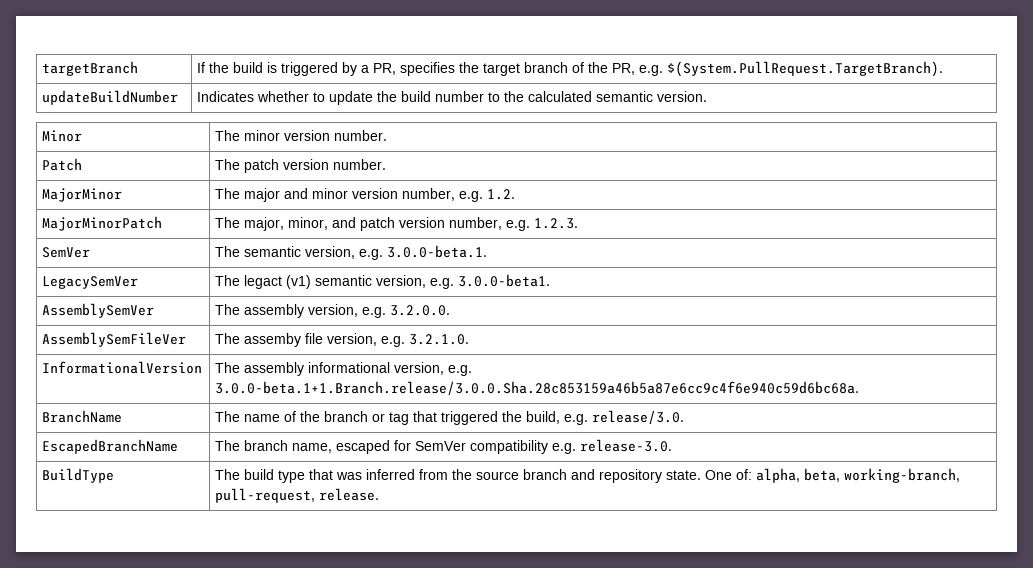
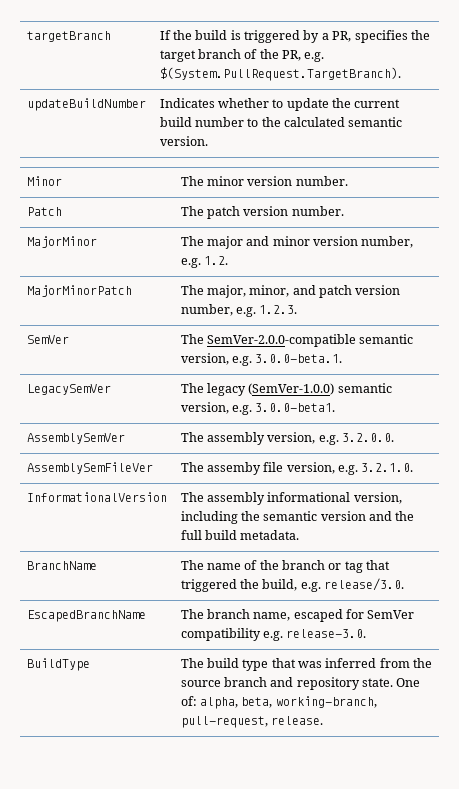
- updateBuildNumber | Indicates whether to update the build number to the calculated semantic version.
+ updateBuildNumber | Indicates whether to update the current build number to the calculated semantic version.
- SemVer | The semantic version, e.g. 3.0.0-beta.1.
+ SemVer | The SemVer-2.0.0-compatible semantic version, e.g. 3.0.0-beta.1.
- LegacySemVer | The legact (v1) semantic version, e.g. 3.0.0-beta1.
+ LegacySemVer | The legacy (SemVer-1.0.0) semantic version, e.g. 3.0.0-beta1.
- InformationalVersion | The assembly informational version, e.g. 3.0.0-beta.1+1.Branch.release/3.0.0.Sha.28c853159a46b5a87e6cc9c4f6e940c59d6bc68a.
+ InformationalVersion | The assembly informational version, including the semantic version and the full build metadata.

